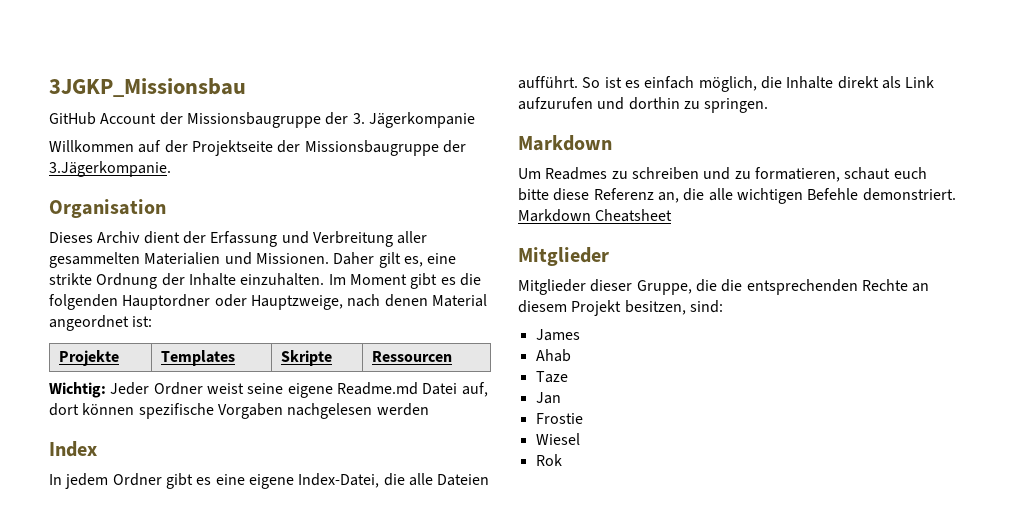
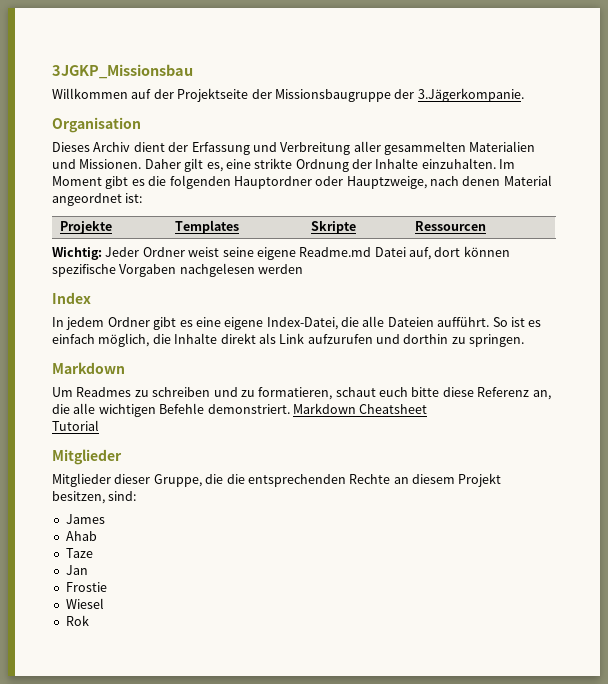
- GitHub Account der Missionsbaugruppe der 3. Jägerkompanie
+ Tutorial

